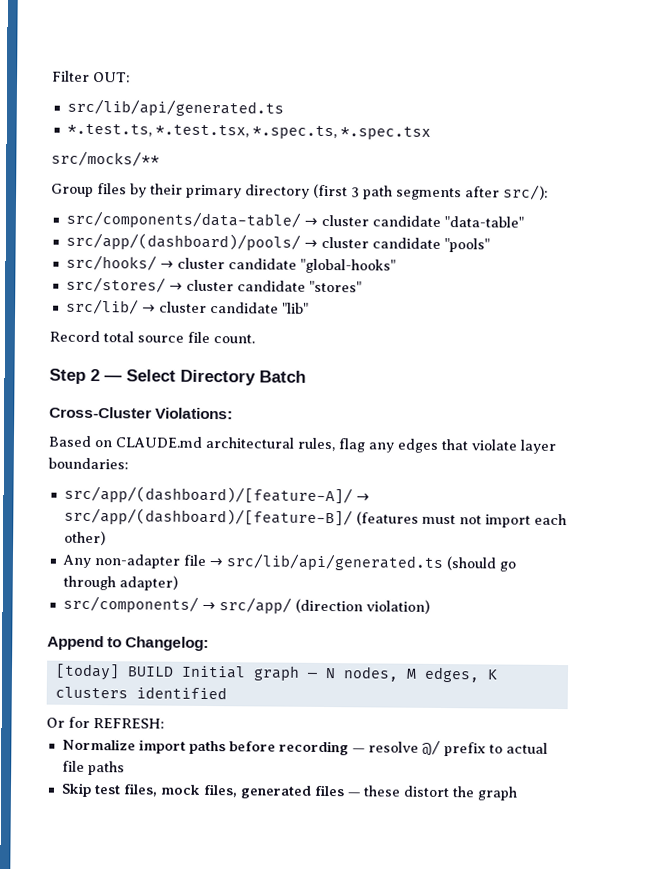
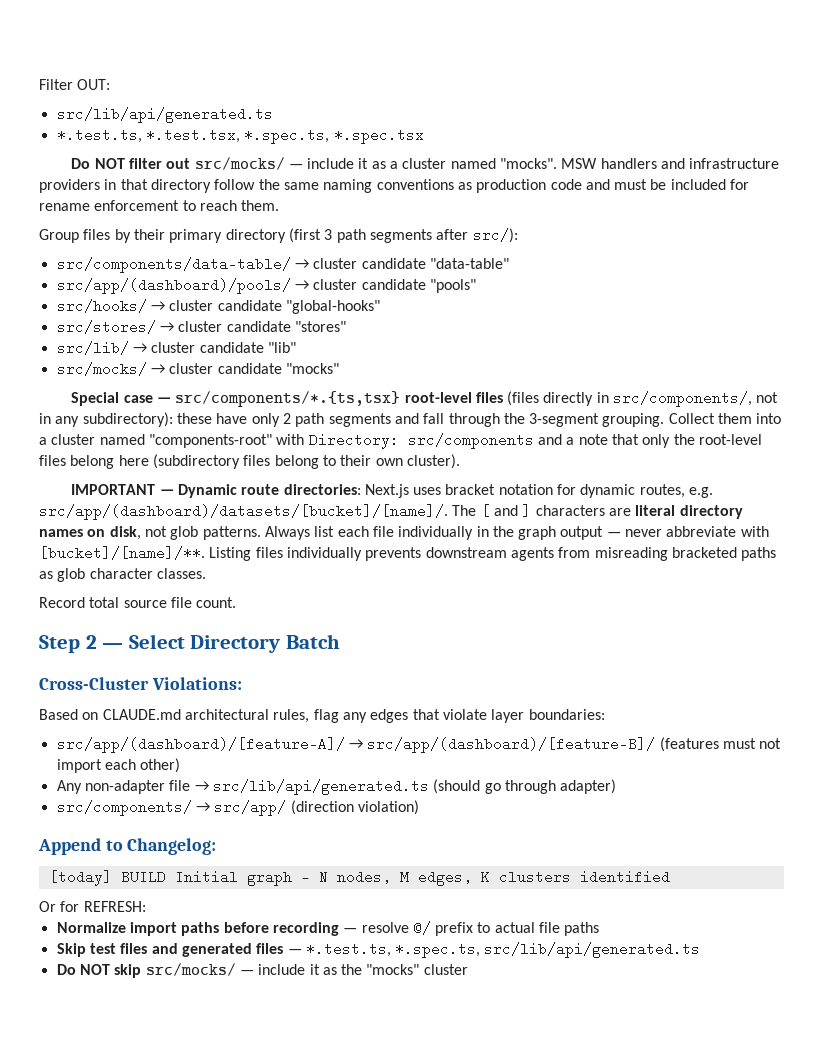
- src/mocks/**
+ Do NOT filter out src/mocks/ — include it as a cluster named "mocks". MSW handlers and infrastructure providers in that directory follow the same naming conventions as production code and must be included for rename enforcement to reach them.
+ src/mocks/ → cluster candidate "mocks"
+ Special case — src/components/*.{ts,tsx} root-level files (files directly in src/components/, not in any subdirectory): these have only 2 path segments and fall through the 3-segment grouping. Collect them into a cluster named "components-root" with Directory: src/components and a note that only the root-level files belong here (subdirectory files belong to their own cluster).
+ IMPORTANT — Dynamic route directories: Next.js uses bracket notation for dynamic routes, e.g. src/app/(dashboard)/datasets/[bucket]/[name]/. The [ and ] characters are literal directory names on disk, not glob patterns. Always list each file individually in the graph output — never abbreviate with [bucket]/[name]/**. Listing files individually prevents downstream agents from misreading bracketed paths as glob character classes.
- Skip test files, mock files, generated files — these distort the graph
+ Skip test files and generated files — *.test.ts, *.spec.ts, src/lib/api/generated.ts
+ Do NOT skip src/mocks/ — include it as the "mocks" cluster

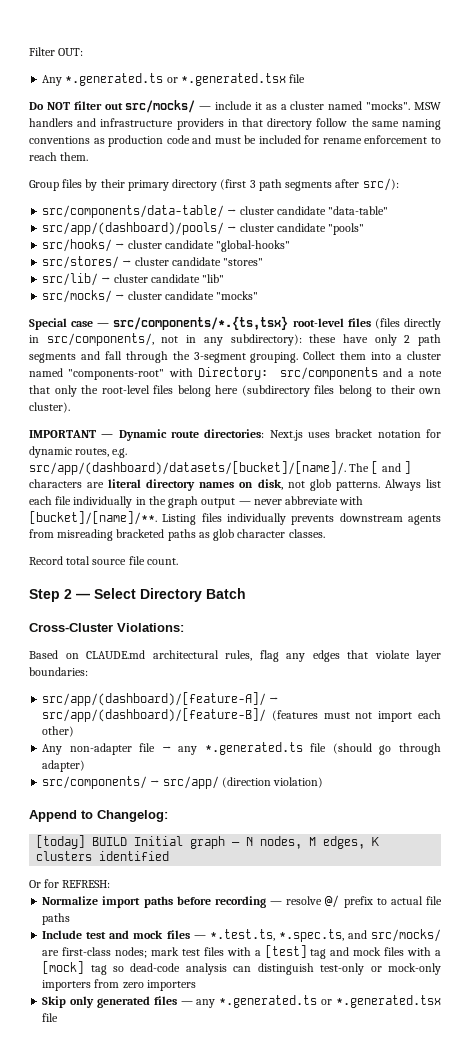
  Filter OUT:
- src/lib/api/generated.ts
- *.test.ts, *.test.tsx, *.spec.ts, *.spec.tsx
+ Any *.generated.ts or *.generated.tsx file
- Any non-adapter file → src/lib/api/generated.ts (should go through adapter)
+ Any non-adapter file → any *.generated.ts file (should go through adapter)
- Skip test files and generated files — *.test.ts, *.spec.ts, src/lib/api/generated.ts
- Do NOT skip src/mocks/ — include it as the "mocks" cluster
+ Include test and mock files — *.test.ts, *.spec.ts, and src/mocks/ are first-class nodes; mark test files with a [test] tag and mock files with a [mock] tag so dead-code analysis can distinguish test-only or mock-only importers from zero importers
+ Skip only generated files — any *.generated.ts or *.generated.tsx file

